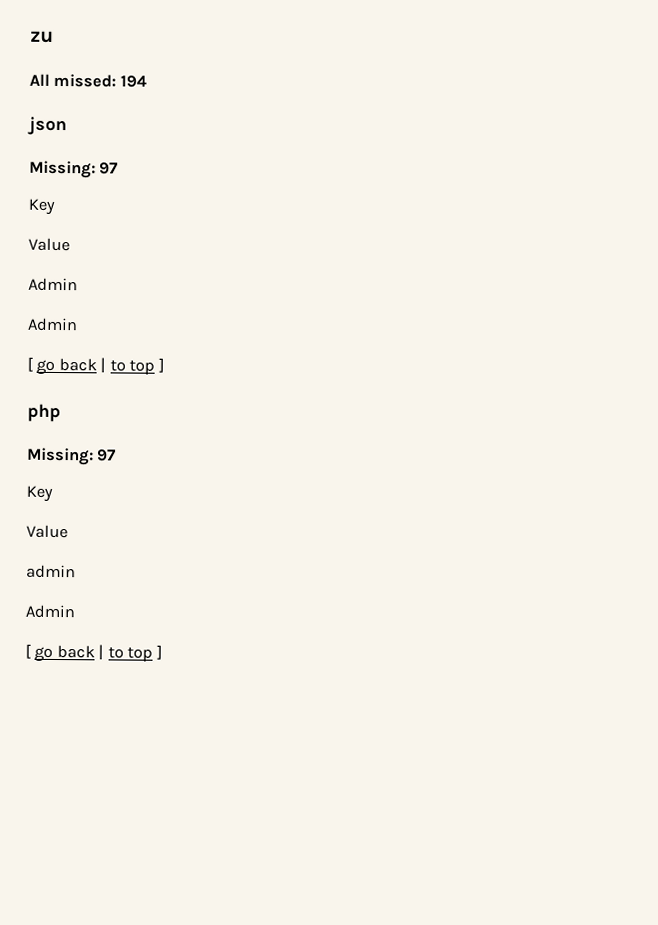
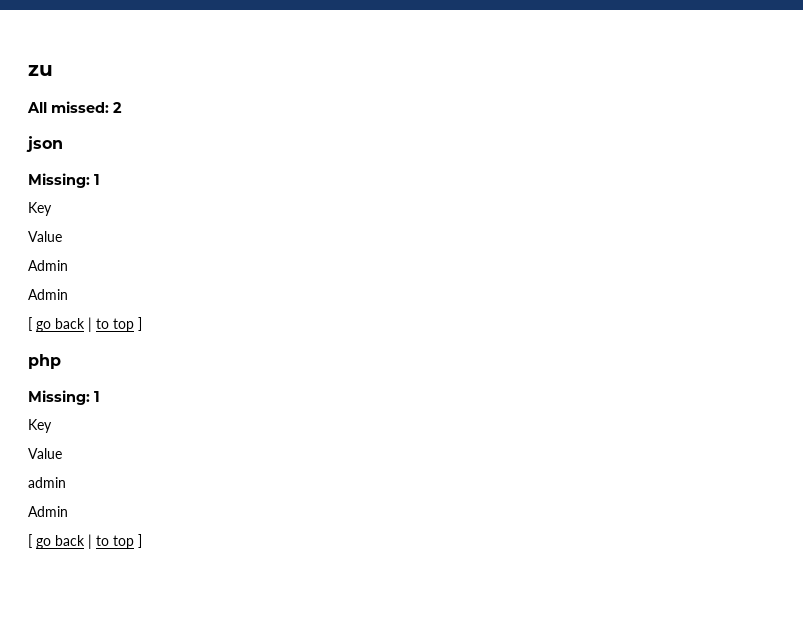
- All missed: 194
+ All missed: 2
  json
- Missing: 97
+ Missing: 1
  php
- Missing: 97
+ Missing: 1

